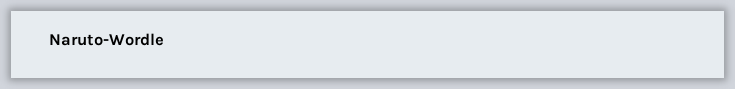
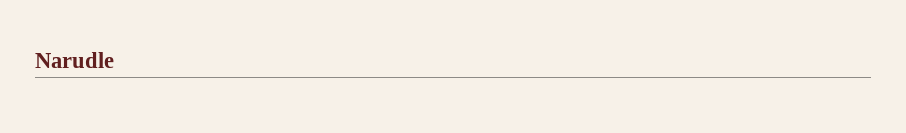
- Naruto-Wordle
+ Narudle

